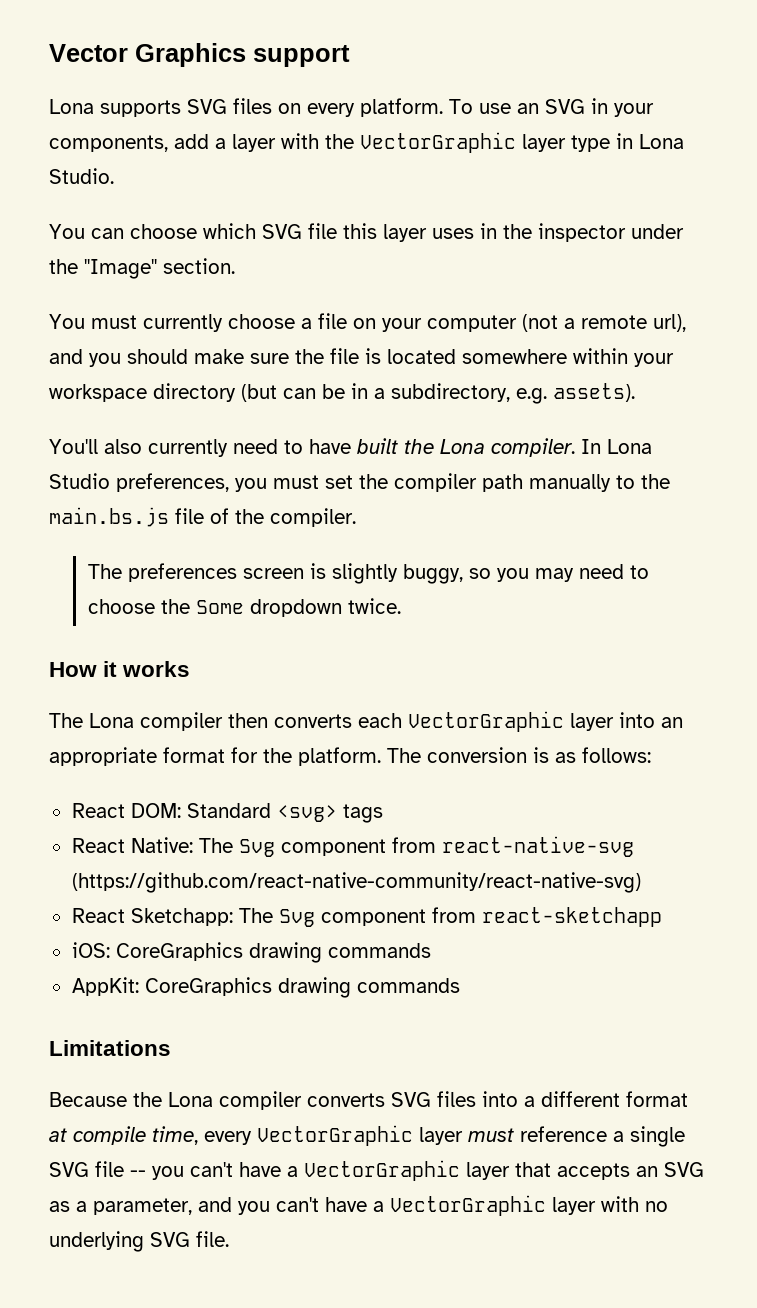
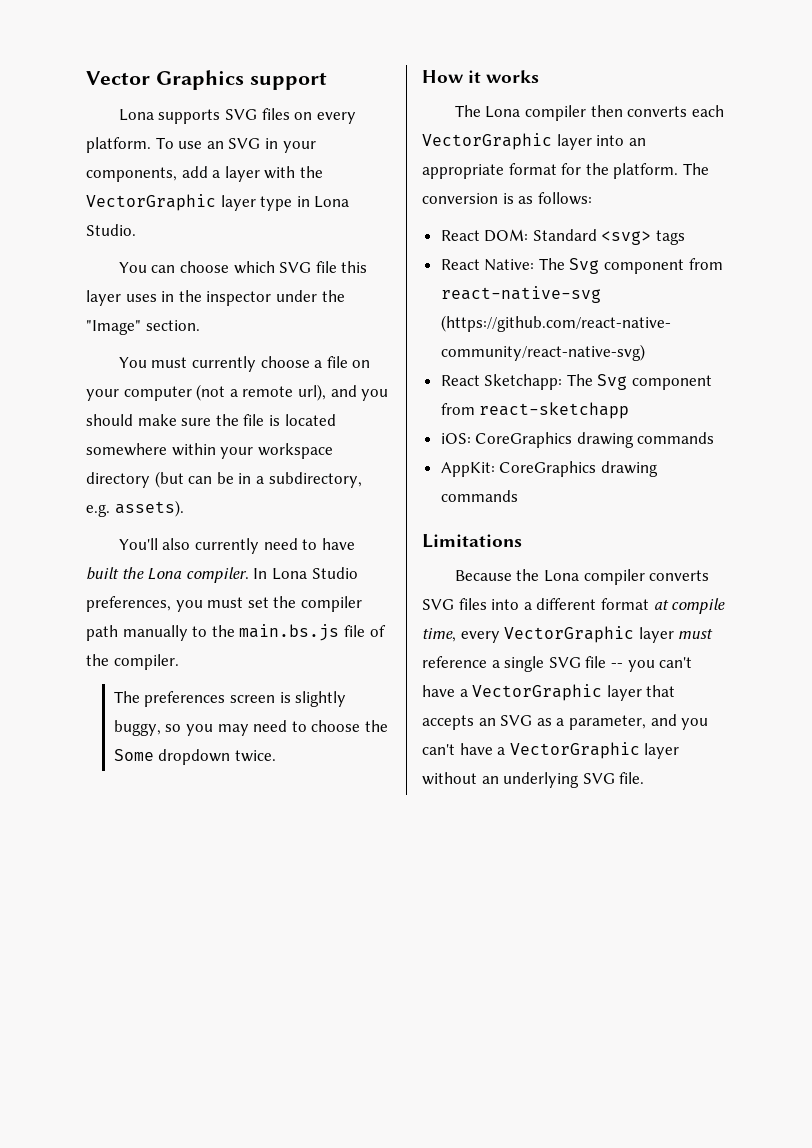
- Because the Lona compiler converts SVG files into a different format at compile time, every VectorGraphic layer must reference a single SVG file -- you can't have a VectorGraphic layer that accepts an SVG as a parameter, and you can't have a VectorGraphic layer with no underlying SVG file.
+ Because the Lona compiler converts SVG files into a different format at compile time, every VectorGraphic layer must reference a single SVG file -- you can't have a VectorGraphic layer that accepts an SVG as a parameter, and you can't have a VectorGraphic layer without an underlying SVG file.

